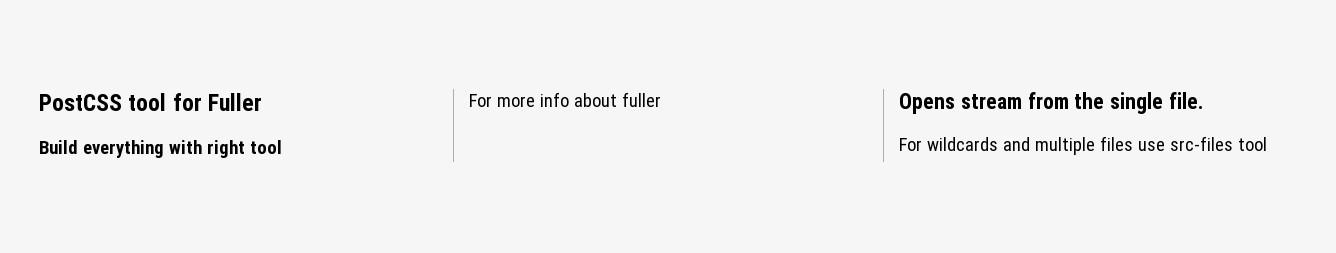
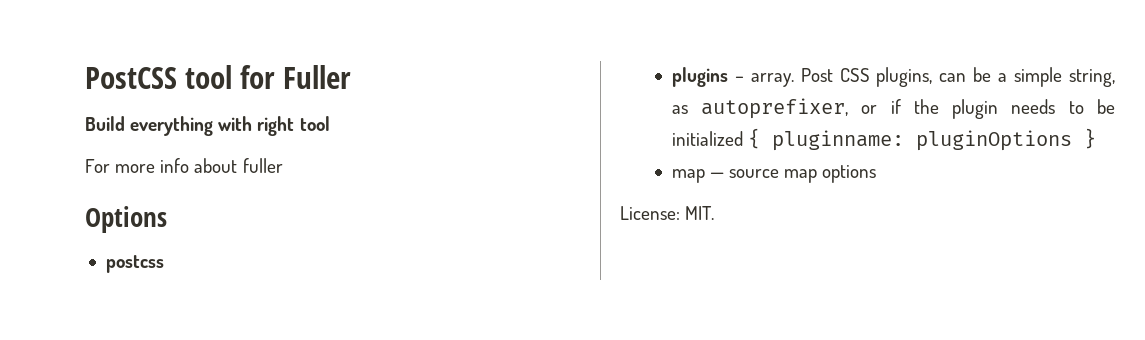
- Opens stream from the single file.
- For wildcards and multiple files use src-files tool
+ Options
+ postcss
+ plugins – array. Post CSS plugins, can be a simple string, as autoprefixer, or if the plugin needs to be initialized { pluginname: pluginOptions }
+ map — source map options
+ License: MIT.

